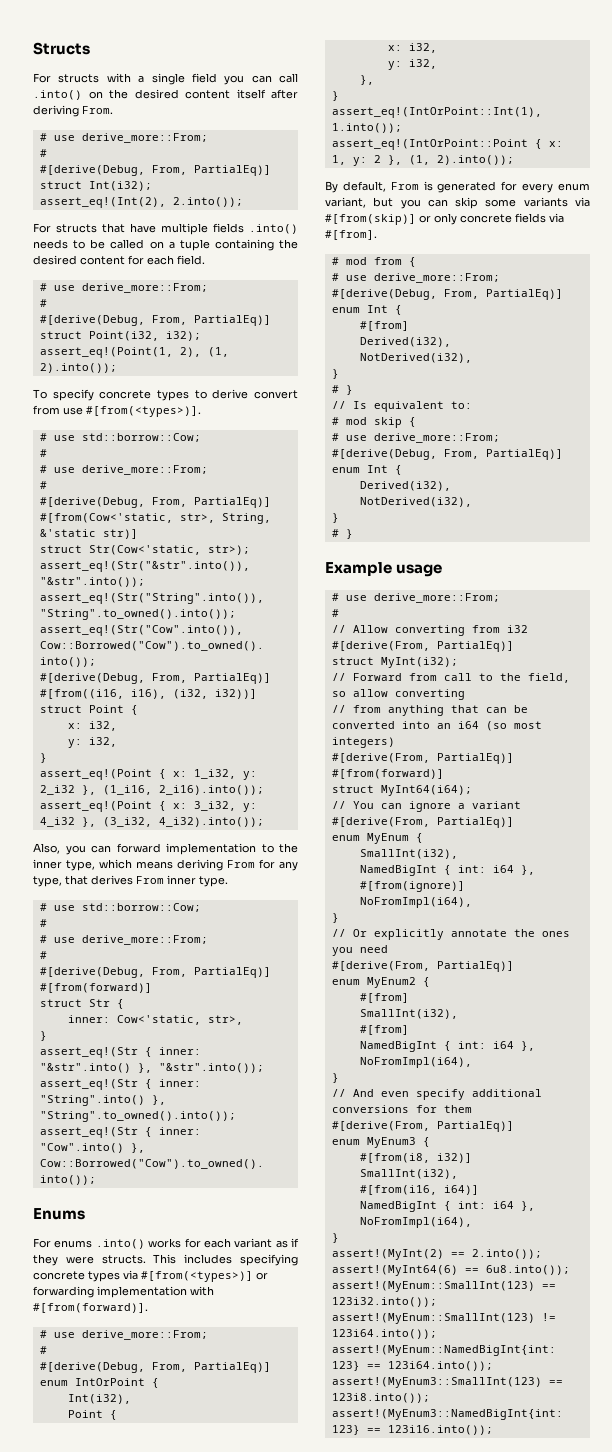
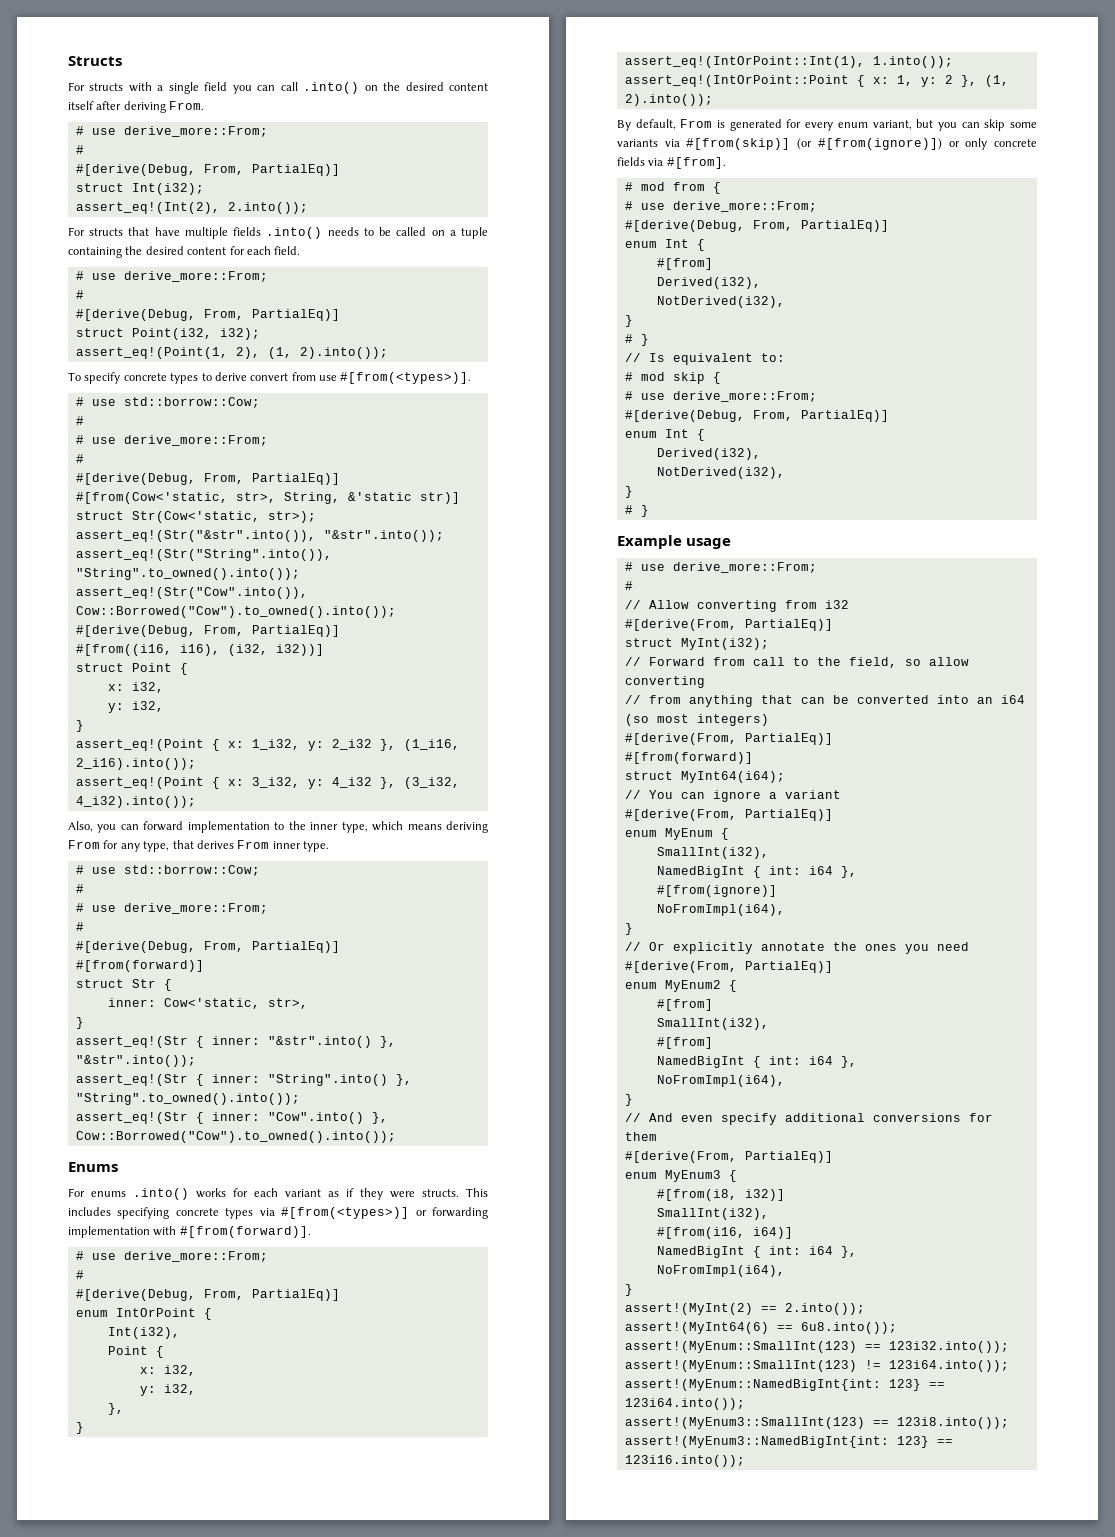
- By default, From is generated for every enum variant, but you can skip some variants via #[from(skip)] or only concrete fields via #[from].
+ By default, From is generated for every enum variant, but you can skip some variants via #[from(skip)] (or #[from(ignore)]) or only concrete fields via #[from].

